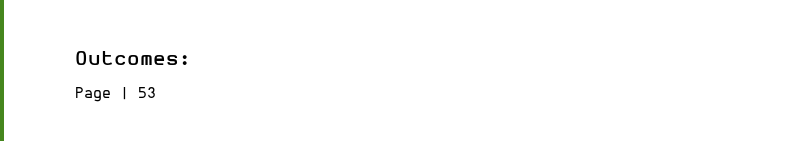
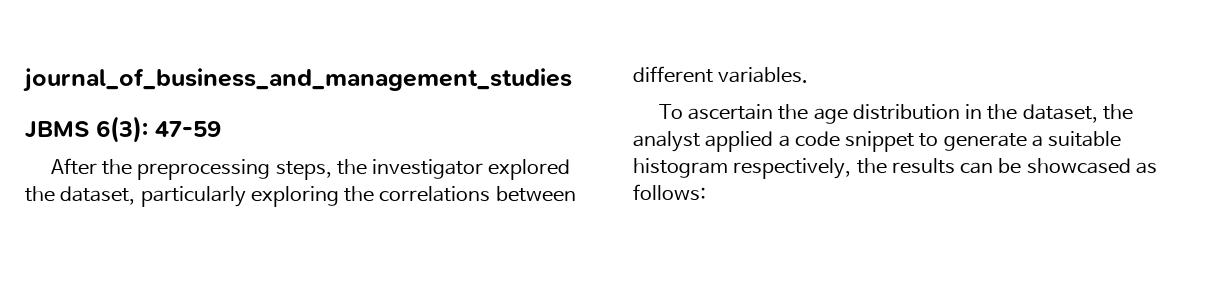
- Outcomes:
- Page | 53
+ journal_of_business_and_management_studies
+ JBMS 6(3): 47-59
+ After the preprocessing steps, the investigator explored the dataset, particularly exploring the correlations between different variables.
+ To ascertain the age distribution in the dataset, the analyst applied a code snippet to generate a suitable histogram respectively, the results can be showcased as follows:

